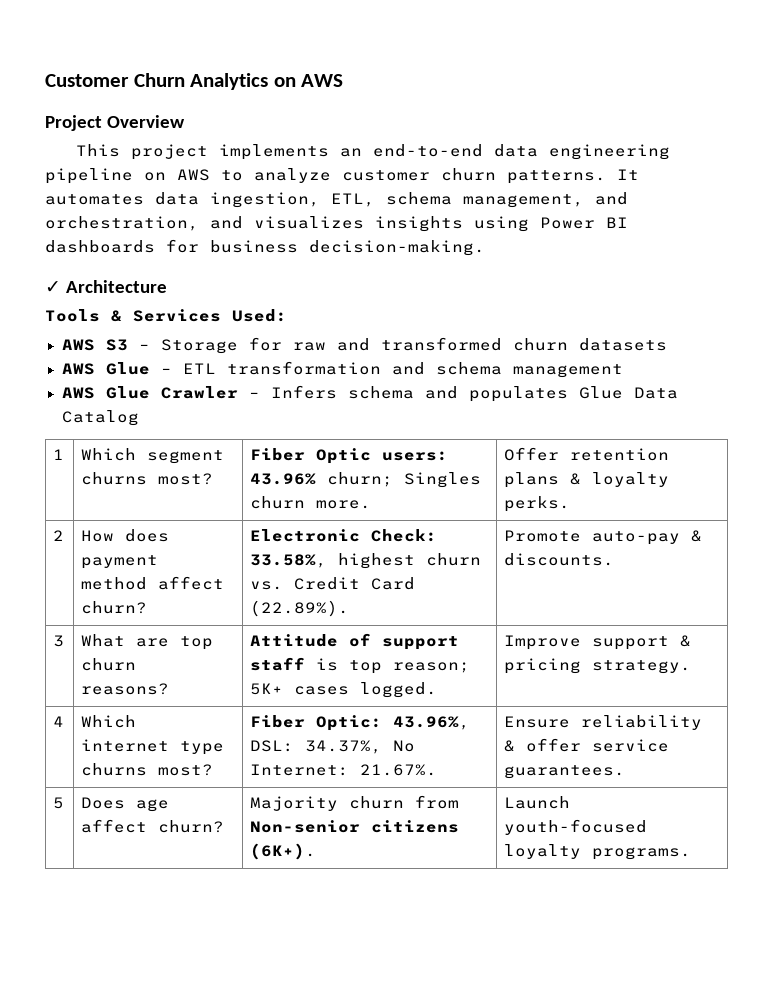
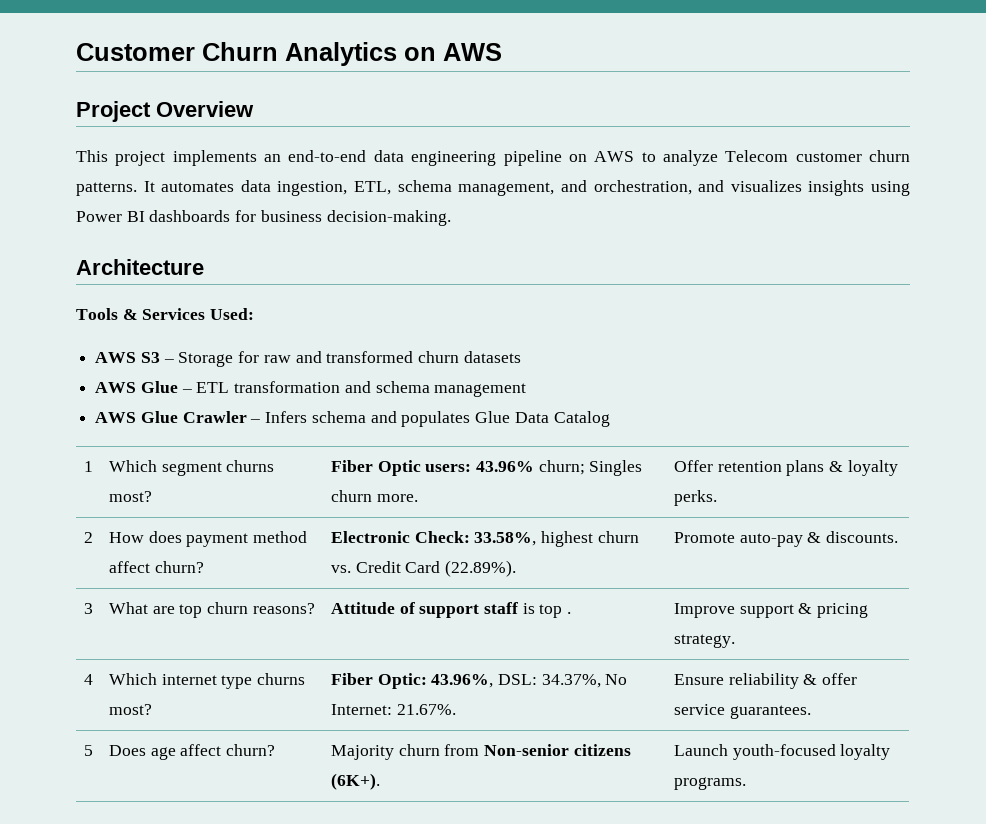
- This project implements an end-to-end data engineering pipeline on AWS to analyze customer churn patterns.
+ This project implements an end-to-end data engineering pipeline on AWS to analyze Telecom customer churn patterns.
- ✓ Architecture
+ Architecture
- 3 | What are top churn reasons? | Attitude of support staff is top reason; 5K+ cases logged. | Improve support & pricing strategy.
+ 3 | What are top churn reasons? | Attitude of support staff is top . | Improve support & pricing strategy.

